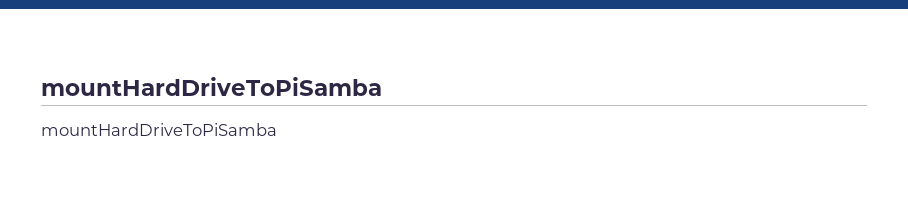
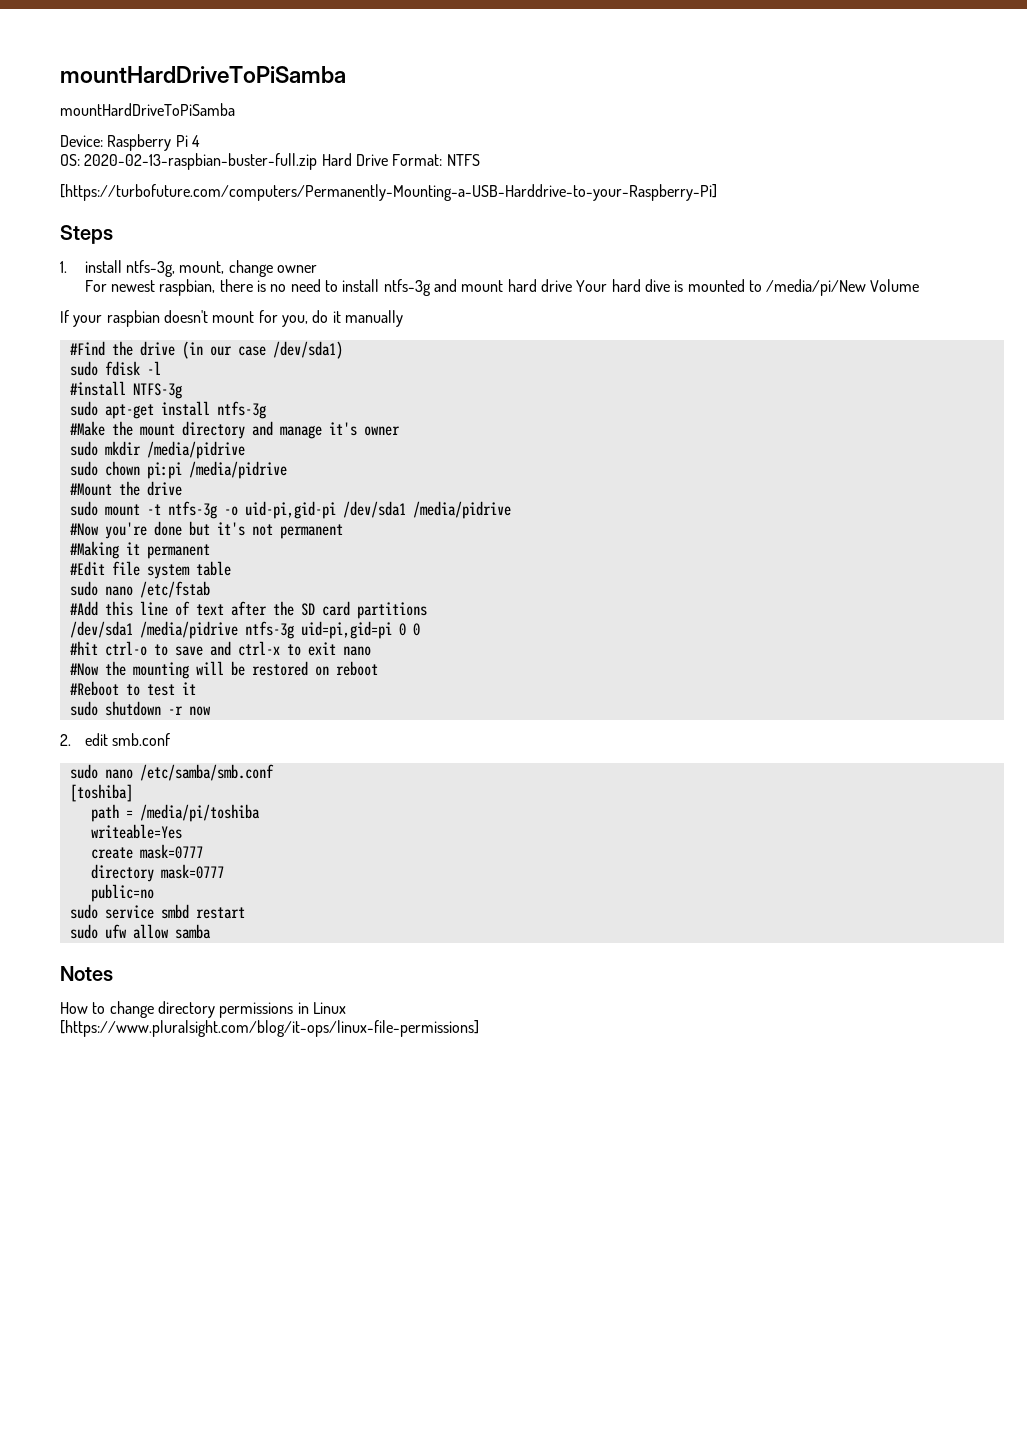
+ Device: Raspberry Pi 4
+ OS: 2020-02-13-raspbian-buster-full.zip Hard Drive Format: NTFS
+ [https://turbofuture.com/computers/Permanently-Mounting-a-USB-Harddrive-to-your-Raspberry-Pi]
+ Steps
+ 1. install ntfs-3g, mount, change owner
+ For newest raspbian, there is no need to install ntfs-3g and mount hard drive Your hard dive is mounted to /media/pi/New Volume
+ If your raspbian doesn't mount for you, do it manually
+ #Find the drive (in our case /dev/sda1)
+ sudo fdisk -l
+ #install NTFS-3g
+ sudo apt-get install ntfs-3g
+ #Make the mount directory and manage it's owner
+ sudo mkdir /media/pidrive
+ sudo chown pi:pi /media/pidrive
+ #Mount the drive
+ sudo mount -t ntfs-3g -o uid-pi,gid-pi /dev/sda1 /media/pidrive
+ #Now you're done but it's not permanent
+ #Making it permanent
+ #Edit file system table
+ sudo nano /etc/fstab
+ #Add this line of text after the SD card partitions
+ /dev/sda1 /media/pidrive ntfs-3g uid=pi,gid=pi 0 0
+ #hit ctrl-o to save and ctrl-x to exit nano
+ #Now the mounting will be restored on reboot
+ #Reboot to test it
+ sudo shutdown -r now
+ 2. edit smb.conf
+ sudo nano /etc/samba/smb.conf
+ [toshiba]
+ path = /media/pi/toshiba
+ writeable=Yes
+ create mask=0777
+ directory mask=0777
+ public=no
+ sudo service smbd restart
+ sudo ufw allow samba
+ Notes
+ How to change directory permissions in Linux
+ [https://www.pluralsight.com/blog/it-ops/linux-file-permissions]

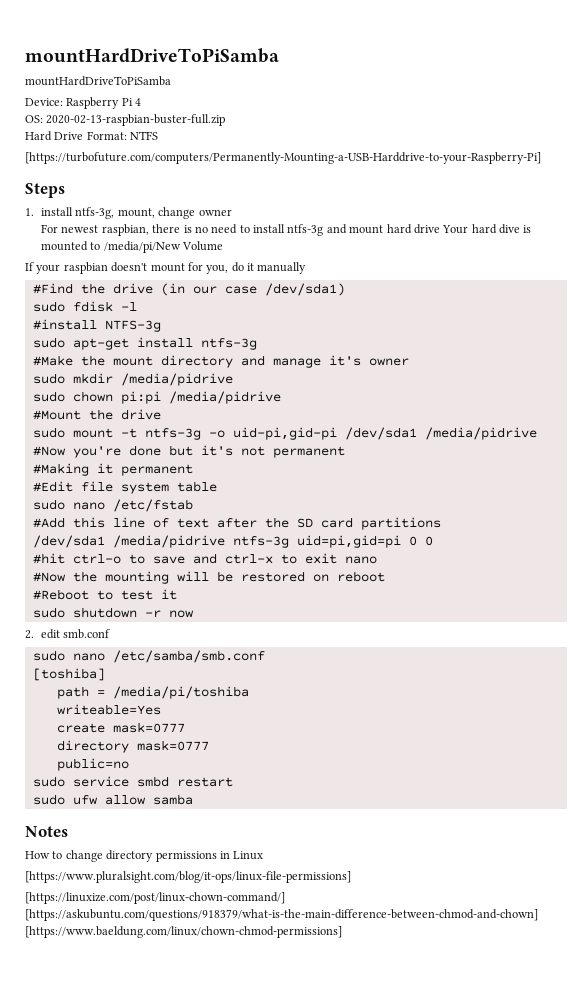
- OS: 2020-02-13-raspbian-buster-full.zip Hard Drive Format: NTFS
+ OS: 2020-02-13-raspbian-buster-full.zip
+ Hard Drive Format: NTFS
+ [https://linuxize.com/post/linux-chown-command/] [https://askubuntu.com/questions/918379/what-is-the-main-difference-between-chmod-and-chown] [https://www.baeldung.com/linux/chown-chmod-permissions]

